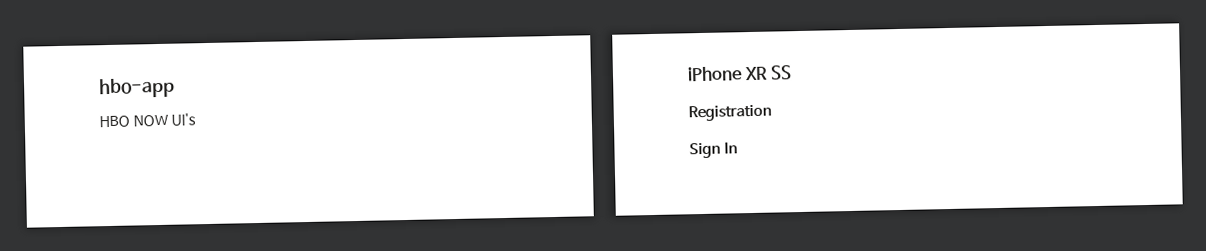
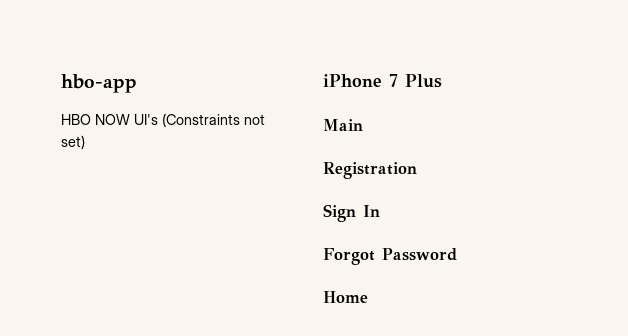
- HBO NOW UI's
- iPhone XR SS
+ HBO NOW UI's (Constraints not set)
+ iPhone 7 Plus
+ Main
+ Forgot Password
+ Home

